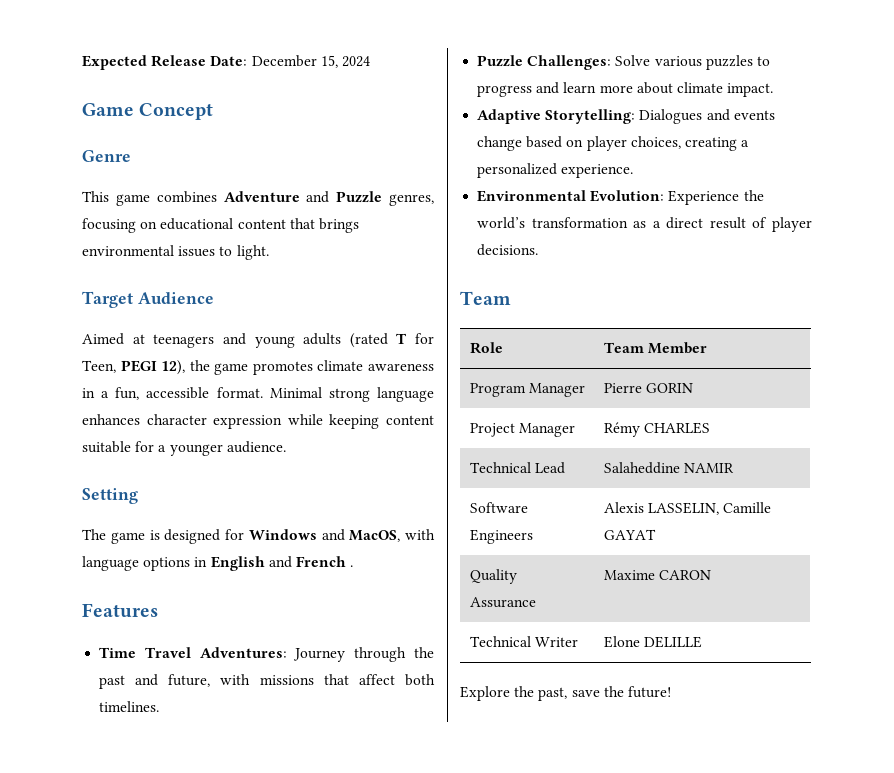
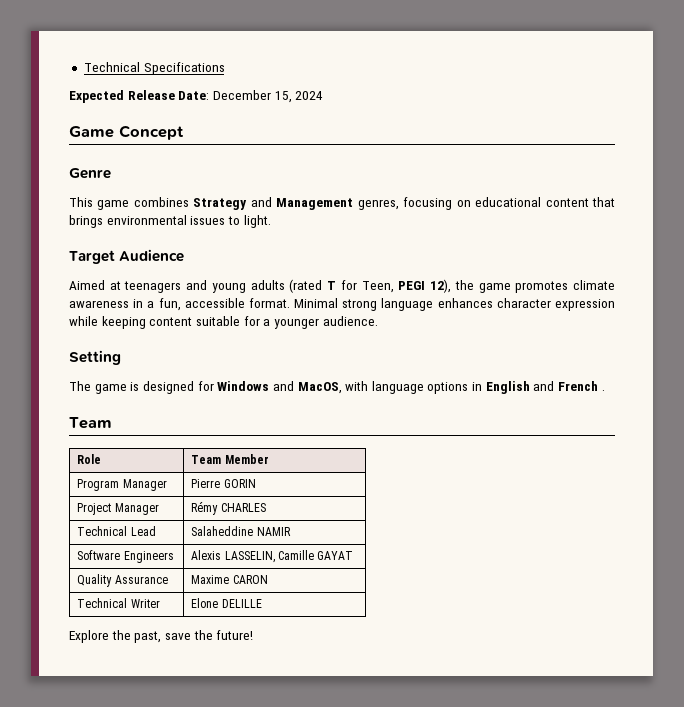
+ Technical Specifications
- This game combines Adventure and Puzzle genres, focusing on educational content that brings environmental issues to light.
+ This game combines Strategy and Management genres, focusing on educational content that brings environmental issues to light.
- Features
- Time Travel Adventures: Journey through the past and future, with missions that affect both timelines.
- Puzzle Challenges: Solve various puzzles to progress and learn more about climate impact.
- Adaptive Storytelling: Dialogues and events change based on player choices, creating a personalized experience.
- Environmental Evolution: Experience the world’s transformation as a direct result of player decisions.

